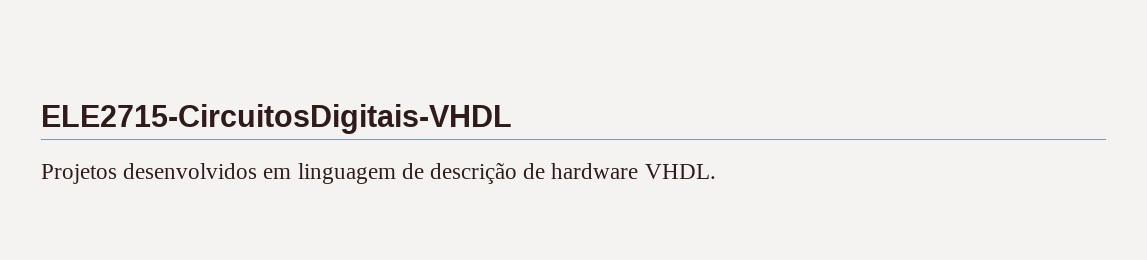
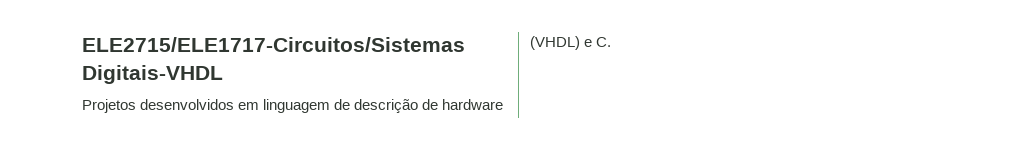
- ELE2715-CircuitosDigitais-VHDL
+ ELE2715/ELE1717-Circuitos/Sistemas Digitais-VHDL
- Projetos desenvolvidos em linguagem de descrição de hardware VHDL.
+ Projetos desenvolvidos em linguagem de descrição de hardware (VHDL) e C.

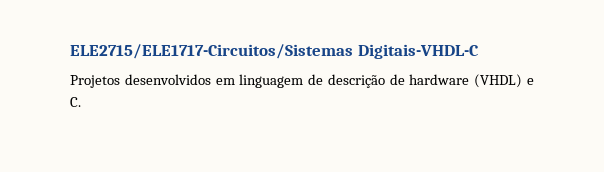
- ELE2715/ELE1717-Circuitos/Sistemas Digitais-VHDL
+ ELE2715/ELE1717-Circuitos/Sistemas Digitais-VHDL-C

